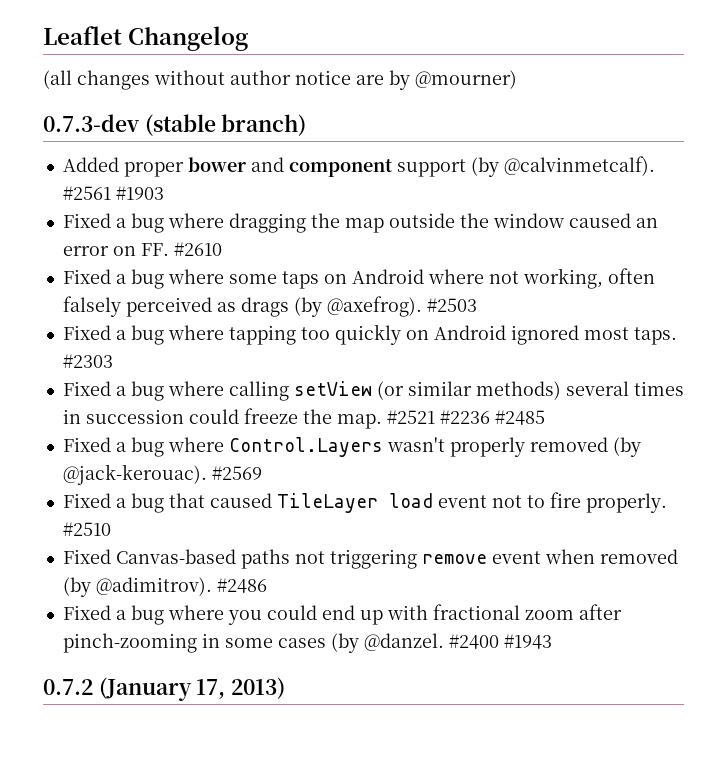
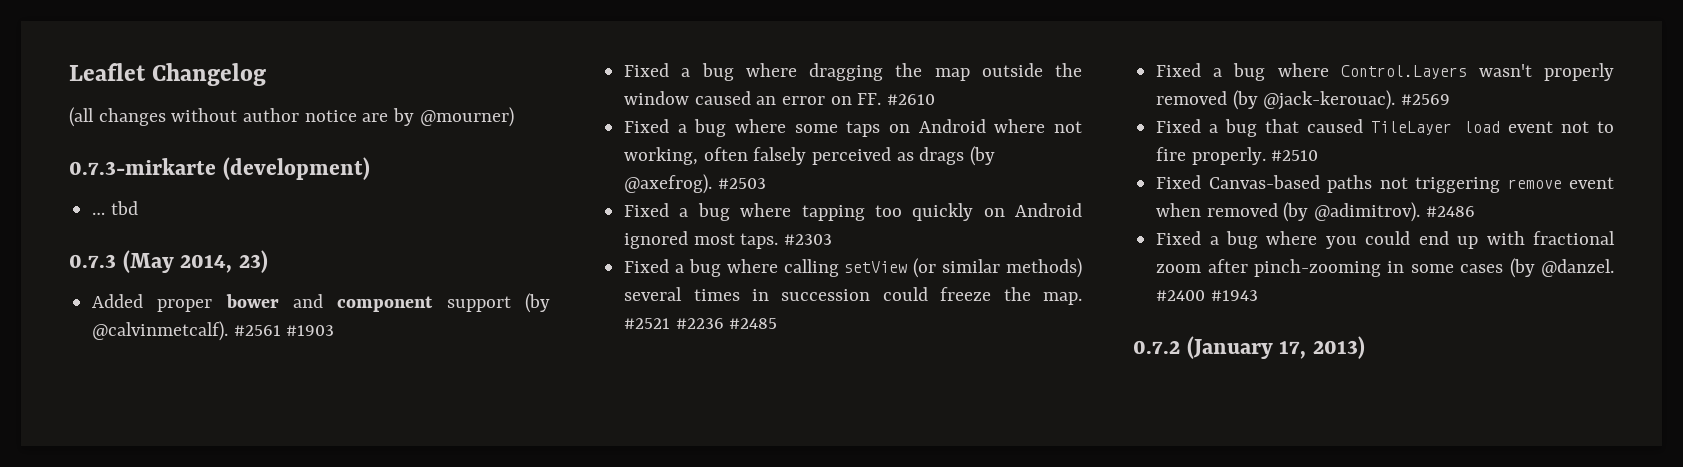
- 0.7.3-dev (stable branch)
+ 0.7.3-mirkarte (development)
+ … tbd
+ 0.7.3 (May 2014, 23)

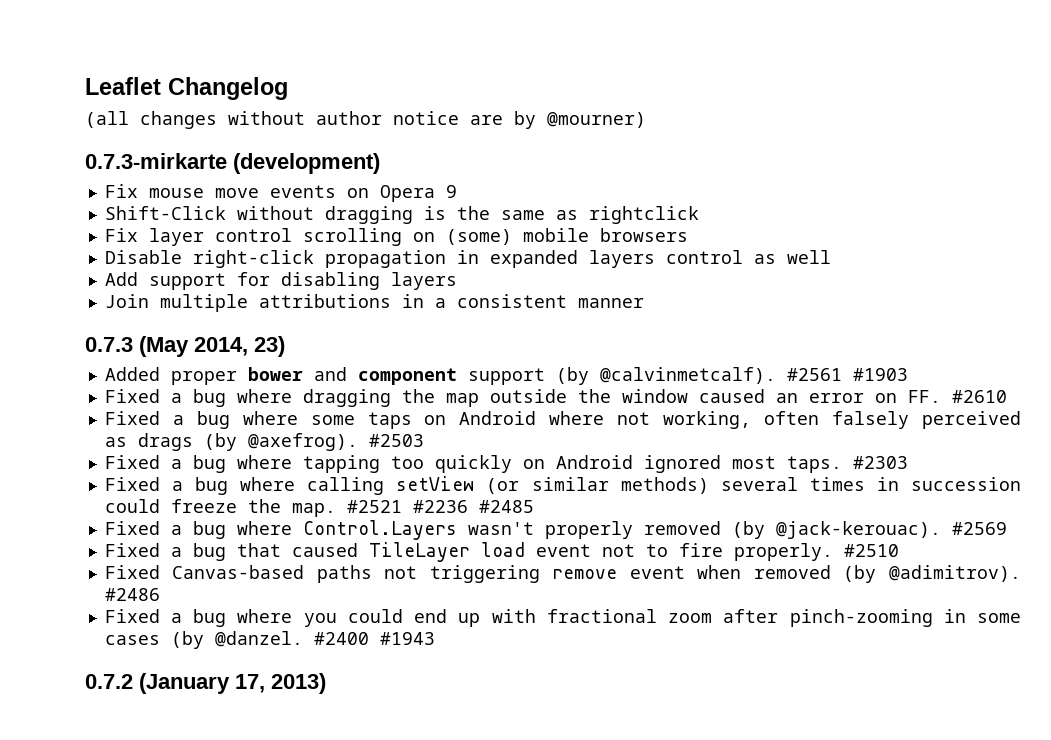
- … tbd
+ Fix mouse move events on Opera 9
+ Shift-Click without dragging is the same as rightclick
+ Fix layer control scrolling on (some) mobile browsers
+ Disable right-click propagation in expanded layers control as well
+ Add support for disabling layers
+ Join multiple attributions in a consistent manner

